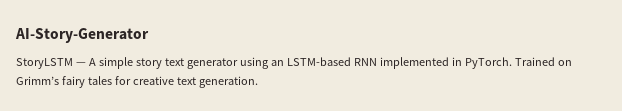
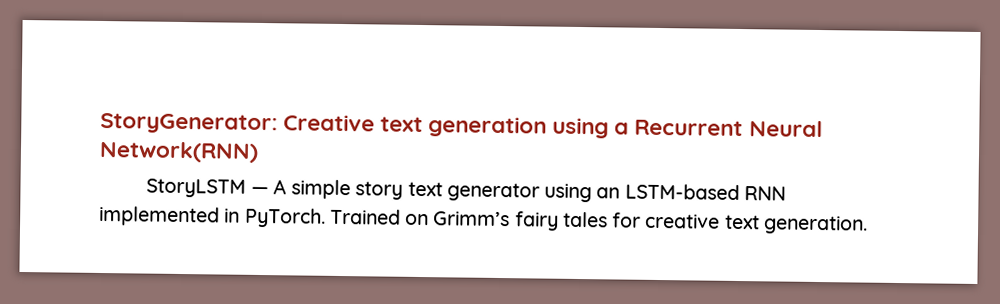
- AI-Story-Generator
+ StoryGenerator: Creative text generation using a Recurrent Neural Network(RNN)

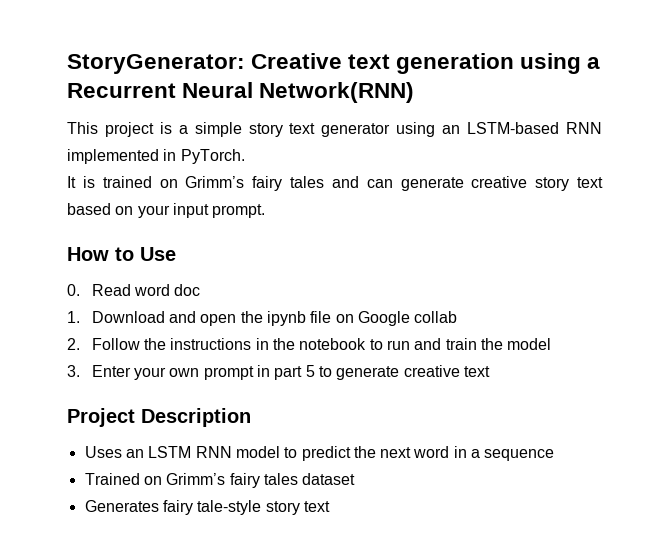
- StoryLSTM — A simple story text generator using an LSTM-based RNN implemented in PyTorch. Trained on Grimm’s fairy tales for creative text generation.
+ This project is a simple story text generator using an LSTM-based RNN implemented in PyTorch.
+ It is trained on Grimm’s fairy tales and can generate creative story text based on your input prompt.
+ How to Use
+ 0. Read word doc
+ 1. Download and open the ipynb file on Google collab
+ 2. Follow the instructions in the notebook to run and train the model
+ 3. Enter your own prompt in part 5 to generate creative text
+ Project Description
+ Uses an LSTM RNN model to predict the next word in a sequence
+ Trained on Grimm’s fairy tales dataset
+ Generates fairy tale-style story text

